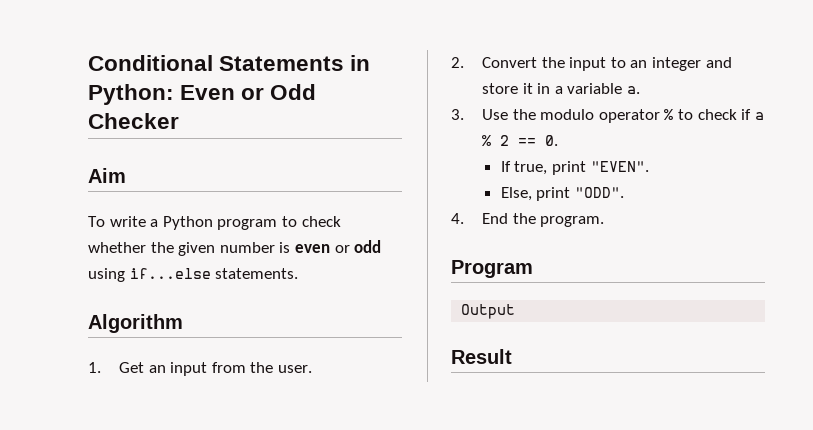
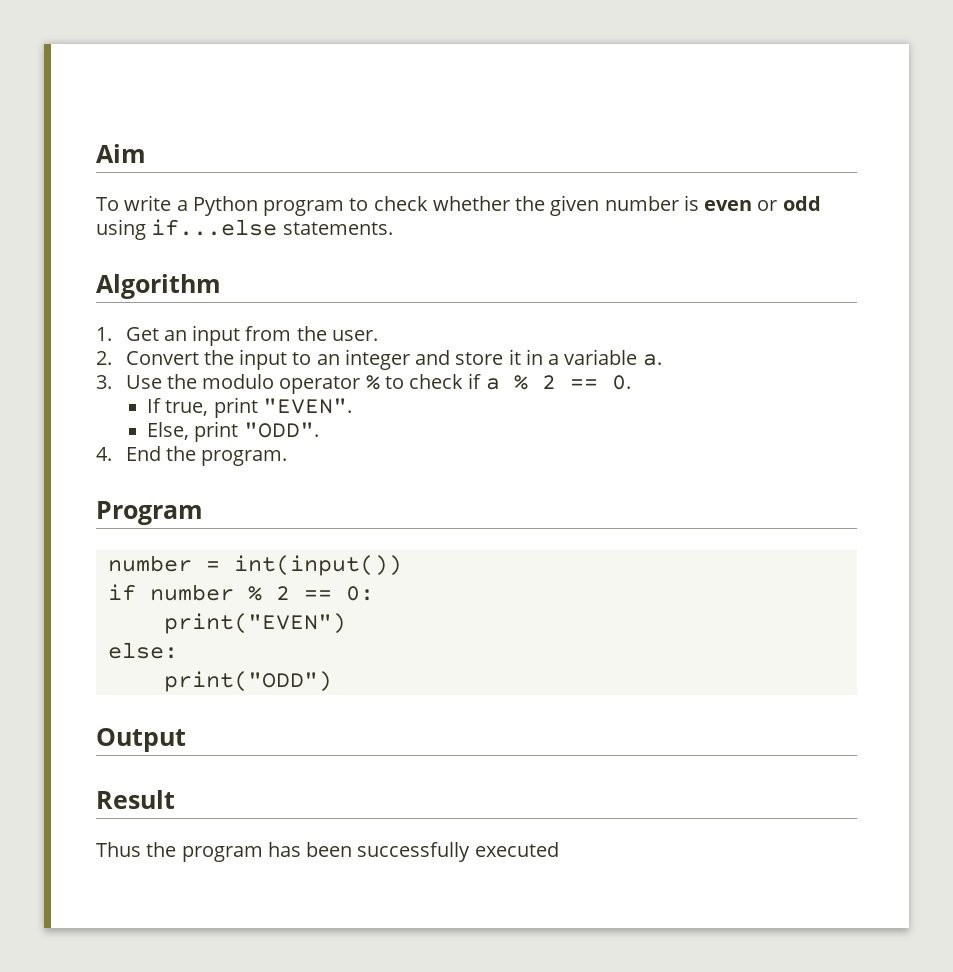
- Conditional Statements in Python: Even or Odd Checker
+ number = int(input())
+ if number % 2 == 0:
+ print("EVEN")
+ else:
+ print("ODD")
  Output
  Result
+ Thus the program has been successfully executed

